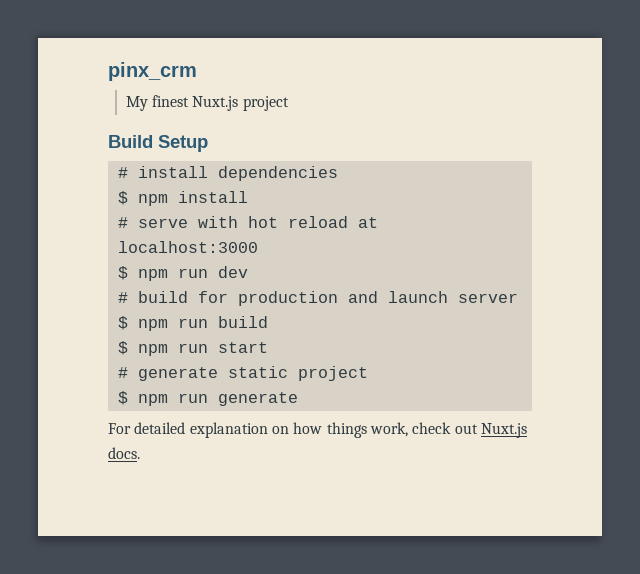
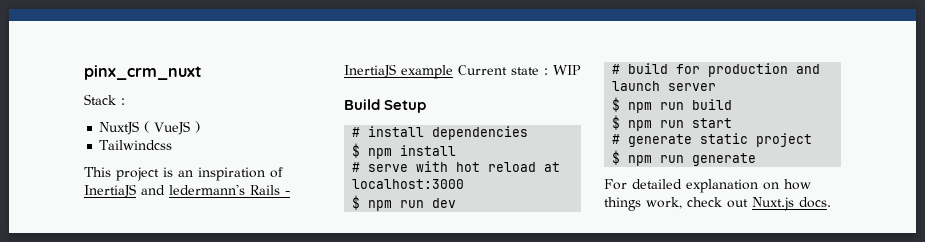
- pinx_crm
- My finest Nuxt.js project
+ pinx_crm_nuxt
+ Stack :
+ NuxtJS ( VueJS )
+ Tailwindcss
+ This project is an inspiration of InertiaJS and ledermann's Rails - InertiaJS example Current state : WIP

